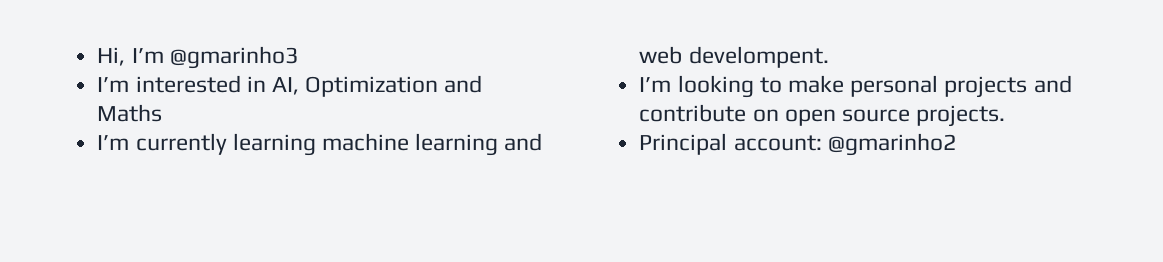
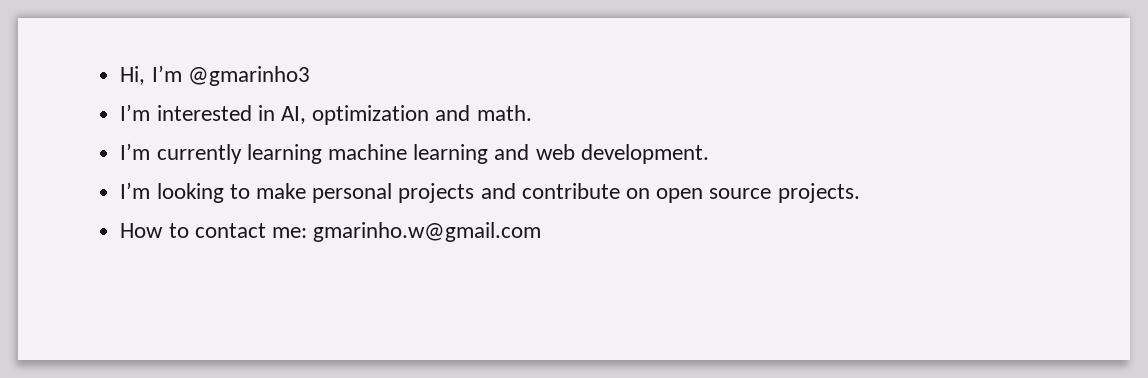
- I’m interested in AI, Optimization and Maths
+ I’m interested in AI, optimization and math.
- I’m currently learning machine learning and web develompent.
+ I’m currently learning machine learning and web development.
- Principal account: @gmarinho2
+ How to contact me: gmarinho.w@gmail.com

